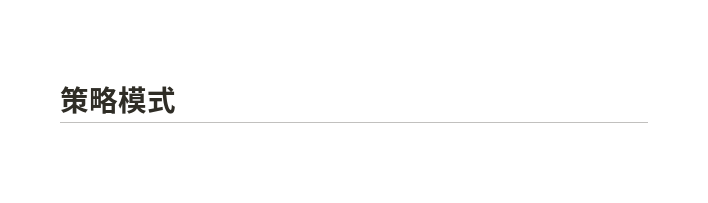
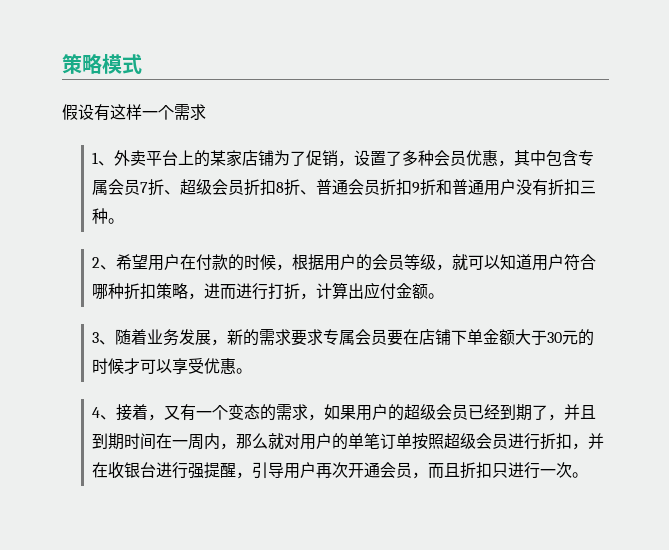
+ 假设有这样一个需求
+ 1、外卖平台上的某家店铺为了促销，设置了多种会员优惠，其中包含专属会员7折、超级会员折扣8折、普通会员折扣9折和普通用户没有折扣三种。
+ 2、希望用户在付款的时候，根据用户的会员等级，就可以知道用户符合哪种折扣策略，进而进行打折，计算出应付金额。
+ 3、随着业务发展，新的需求要求专属会员要在店铺下单金额大于30元的时候才可以享受优惠。
+ 4、接着，又有一个变态的需求，如果用户的超级会员已经到期了，并且到期时间在一周内，那么就对用户的单笔订单按照超级会员进行折扣，并在收银台进行强提醒，引导用户再次开通会员，而且折扣只进行一次。

